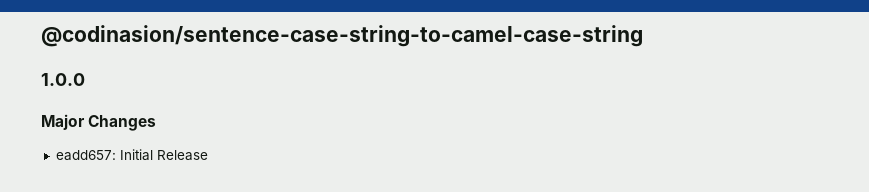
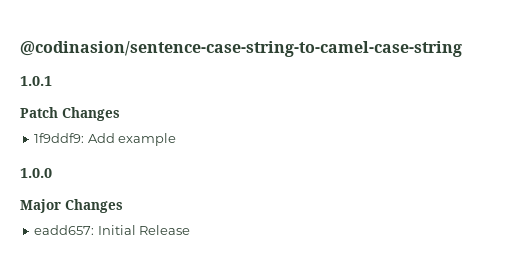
+ 1.0.1
+ Patch Changes
+ 1f9ddf9: Add example

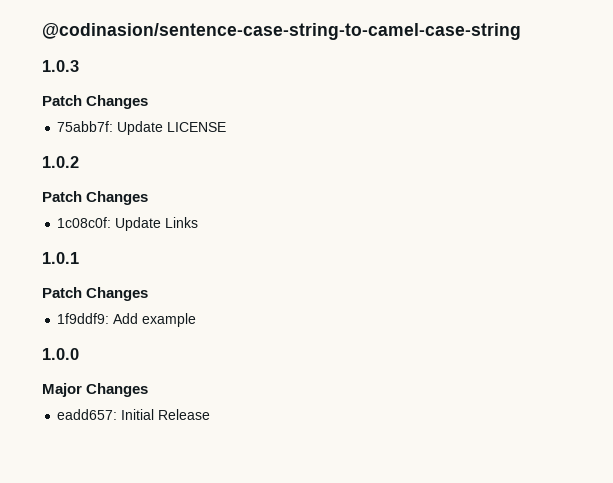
+ 1.0.3
+ Patch Changes
+ 75abb7f: Update LICENSE
+ 1.0.2
+ Patch Changes
+ 1c08c0f: Update Links

